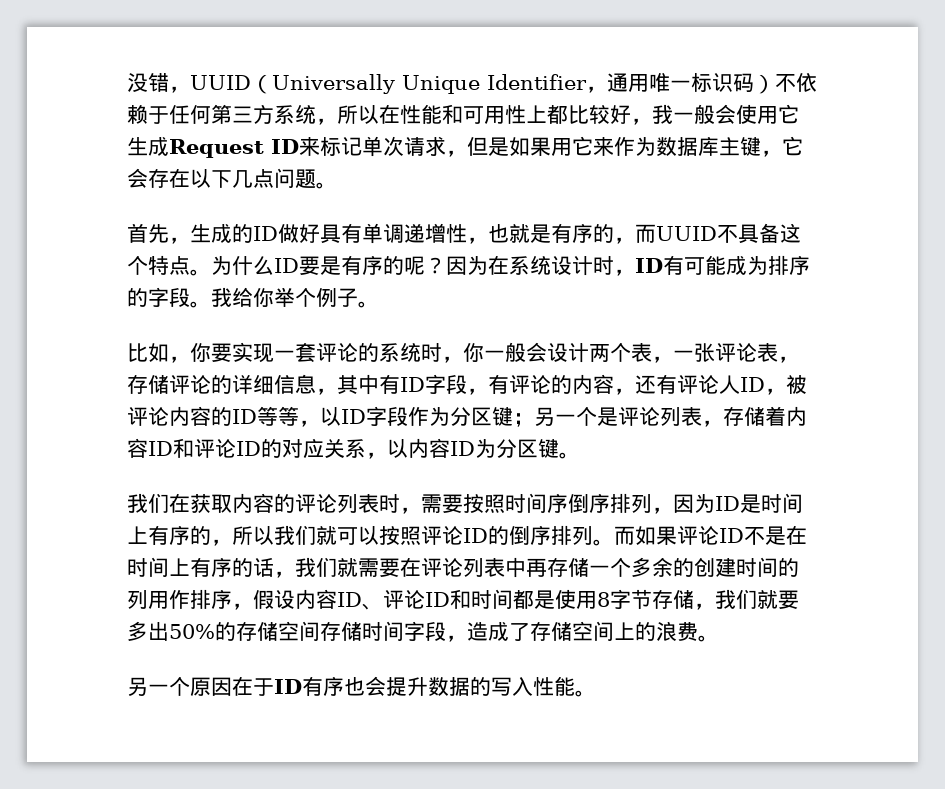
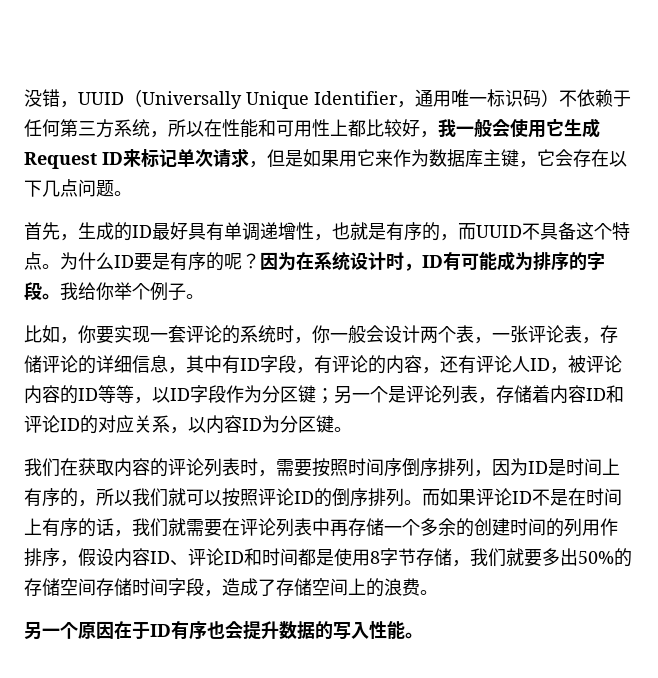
- 首先，生成的ID做好具有单调递增性，也就是有序的，而UUID不具备这个特点。
+ 首先，生成的ID最好具有单调递增性，也就是有序的，而UUID不具备这个特点。

